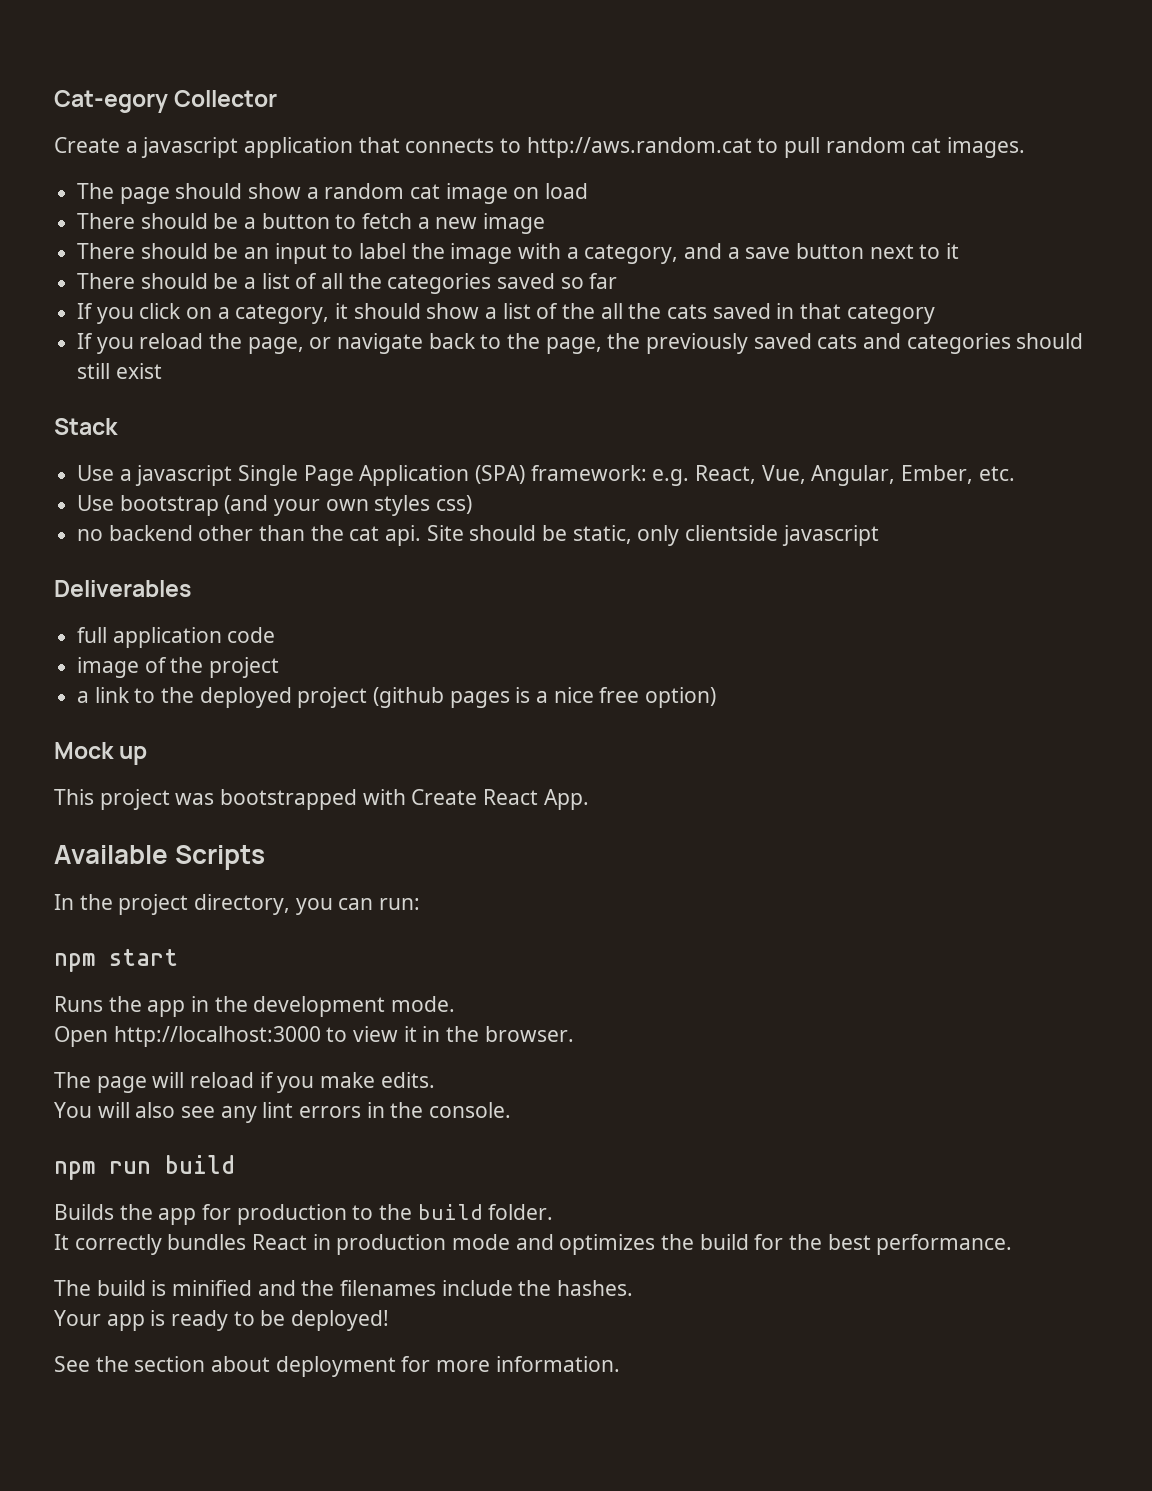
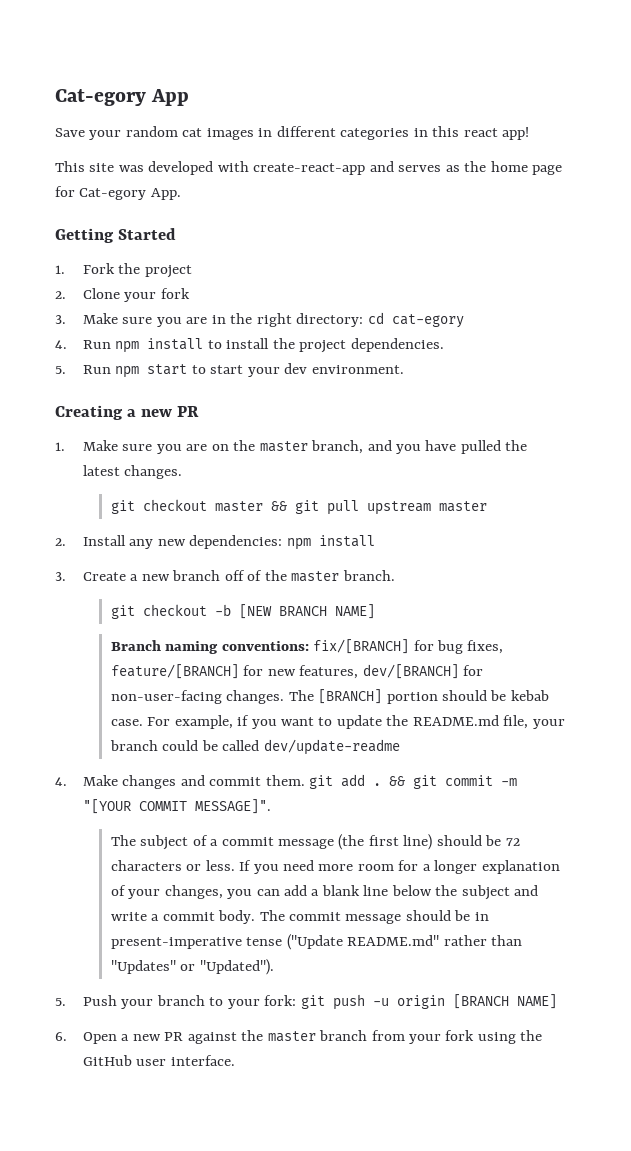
- Cat-egory Collector
- Create a javascript application that connects to http://aws.random.cat to pull random cat images.
- The page should show a random cat image on load
- There should be a button to fetch a new image
- There should be an input to label the image with a category, and a save button next to it
- There should be a list of all the categories saved so far
- If you click on a category, it should show a list of the all the cats saved in that category
- If you reload the page, or navigate back to the page, the previously saved cats and categories should still exist
- Stack
- Use a javascript Single Page Application (SPA) framework: e.g. React, Vue, Angular, Ember, etc.
- Use bootstrap (and your own styles css)
- no backend other than the cat api. Site should be static, only clientside javascript
- Deliverables
- full application code
- image of the project
- a link to the deployed project (github pages is a nice free option)
- Mock up
- This project was bootstrapped with Create React App.
- Available Scripts
- In the project directory, you can run:
- npm start
- Runs the app in the development mode.
- Open http://localhost:3000 to view it in the browser.
- The page will reload if you make edits.
- You will also see any lint errors in the console.
- npm run build
- Builds the app for production to the build folder.
- It correctly bundles React in production mode and optimizes the build for the best performance.
- The build is minified and the filenames include the hashes.
- Your app is ready to be deployed!
- See the section about deployment for more information.
+ Cat-egory App
+ Save your random cat images in different categories in this react app!
+ This site was developed with create-react-app and serves as the home page for Cat-egory App.
+ Getting Started
+ 1. Fork the project
+ 2. Clone your fork
+ 3. Make sure you are in the right directory: cd cat-egory
+ 4. Run npm install to install the project dependencies.
+ 5. Run npm start to start your dev environment.
+ Creating a new PR
+ 1. Make sure you are on the master branch, and you have pulled the latest changes.
+ git checkout master && git pull upstream master
+ 2. Install any new dependencies: npm install
+ 3. Create a new branch off of the master branch.
+ git checkout -b [NEW BRANCH NAME]
+ Branch naming conventions: fix/[BRANCH] for bug fixes, feature/[BRANCH] for new features, dev/[BRANCH] for non-user-facing changes. The [BRANCH] portion should be kebab case. For example, if you want to update the README.md file, your branch could be called dev/update-readme
+ 4. Make changes and commit them. git add . && git commit -m "[YOUR COMMIT MESSAGE]".
+ The subject of a commit message (the first line) should be 72 characters or less. If you need more room for a longer explanation of your changes, you can add a blank line below the subject and write a commit body. The commit message should be in present-imperative tense ("Update README.md" rather than "Updates" or "Updated").
+ 5. Push your branch to your fork: git push -u origin [BRANCH NAME]
+ 6. Open a new PR against the master branch from your fork using the GitHub user interface.

